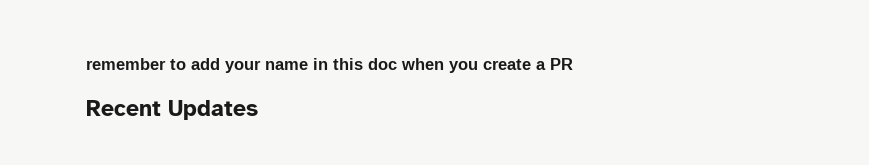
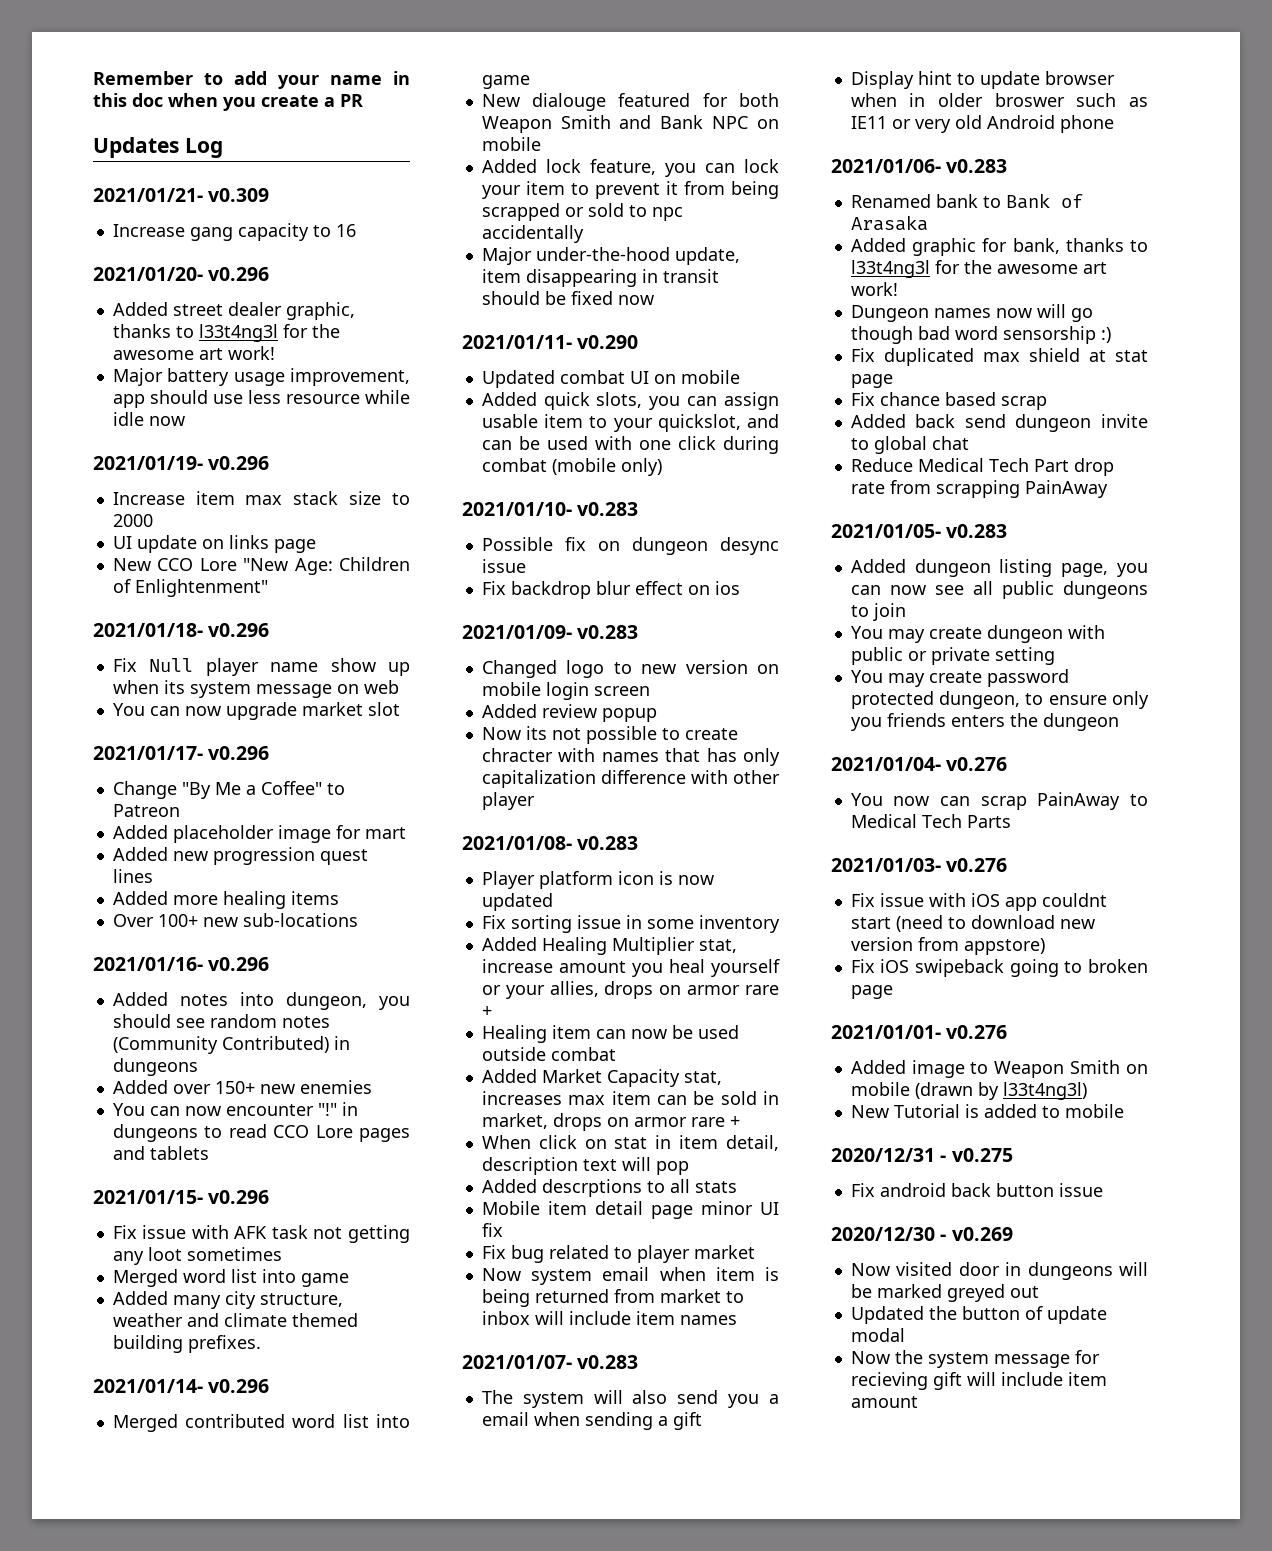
- remember to add your name in this doc when you create a PR
+ Remember to add your name in this doc when you create a PR
- Recent Updates
+ Updates Log
+ 2021/01/21- v0.309
+ Increase gang capacity to 16
+ 2021/01/20- v0.296
+ Added street dealer graphic, thanks to l33t4ng3l for the awesome art work!
+ Major battery usage improvement, app should use less resource while idle now
+ 2021/01/19- v0.296
+ Increase item max stack size to 2000
+ UI update on links page
+ New CCO Lore "New Age: Children of Enlightenment"
+ 2021/01/18- v0.296
+ Fix Null player name show up when its system message on web
+ You can now upgrade market slot
+ 2021/01/17- v0.296
+ Change "By Me a Coffee" to Patreon
+ Added placeholder image for mart
+ Added new progression quest lines
+ Added more healing items
+ Over 100+ new sub-locations
+ 2021/01/16- v0.296
+ Added notes into dungeon, you should see random notes (Community Contributed) in dungeons
+ Added over 150+ new enemies
+ You can now encounter "!" in dungeons to read CCO Lore pages and tablets
+ 2021/01/15- v0.296
+ Fix issue with AFK task not getting any loot sometimes
+ Merged word list into game
+ Added many city structure, weather and climate themed building prefixes.
+ 2021/01/14- v0.296
+ Merged contributed word list into game
+ New dialouge featured for both Weapon Smith and Bank NPC on mobile
+ Added lock feature, you can lock your item to prevent it from being scrapped or sold to npc accidentally
+ Major under-the-hood update, item disappearing in transit should be fixed now
+ 2021/01/11- v0.290
+ Updated combat UI on mobile
+ Added quick slots, you can assign usable item to your quickslot, and can be used with one click during combat (mobile only)
+ 2021/01/10- v0.283
+ Possible fix on dungeon desync issue
+ Fix backdrop blur effect on ios
+ 2021/01/09- v0.283
+ Changed logo to new version on mobile login screen
+ Added review popup
+ Now its not possible to create chracter with names that has only capitalization difference with other player
+ 2021/01/08- v0.283
+ Player platform icon is now updated
+ Fix sorting issue in some inventory
+ Added Healing Multiplier stat, increase amount you heal yourself or your allies, drops on armor rare +
+ Healing item can now be used outside combat
+ Added Market Capacity stat, increases max item can be sold in market, drops on armor rare +
+ When click on stat in item detail, description text will pop
+ Added descrptions to all stats
+ Mobile item detail page minor UI fix
+ Fix bug related to player market
+ Now system email when item is being returned from market to inbox will include item names
+ 2021/01/07- v0.283
+ The system will also send you a email when sending a gift
+ Display hint to update browser when in older broswer such as IE11 or very old Android phone
+ 2021/01/06- v0.283
+ Renamed bank to Bank of Arasaka
+ Added graphic for bank, thanks to l33t4ng3l for the awesome art work!
+ Dungeon names now will go though bad word sensorship :)
+ Fix duplicated max shield at stat page
+ Fix chance based scrap
+ Added back send dungeon invite to global chat
+ Reduce Medical Tech Part drop rate from scrapping PainAway
+ 2021/01/05- v0.283
+ Added dungeon listing page, you can now see all public dungeons to join
+ You may create dungeon with public or private setting
+ You may create password protected dungeon, to ensure only you friends enters the dungeon
+ 2021/01/04- v0.276
+ You now can scrap PainAway to Medical Tech Parts
+ 2021/01/03- v0.276
+ Fix issue with iOS app couldnt start (need to download new version from appstore)
+ Fix iOS swipeback going to broken page
+ 2021/01/01- v0.276
+ Added image to Weapon Smith on mobile (drawn by l33t4ng3l)
+ New Tutorial is added to mobile
+ 2020/12/31 - v0.275
+ Fix android back button issue
+ 2020/12/30 - v0.269
+ Now visited door in dungeons will be marked greyed out
+ Updated the button of update modal
+ Now the system message for recieving gift will include item amount

